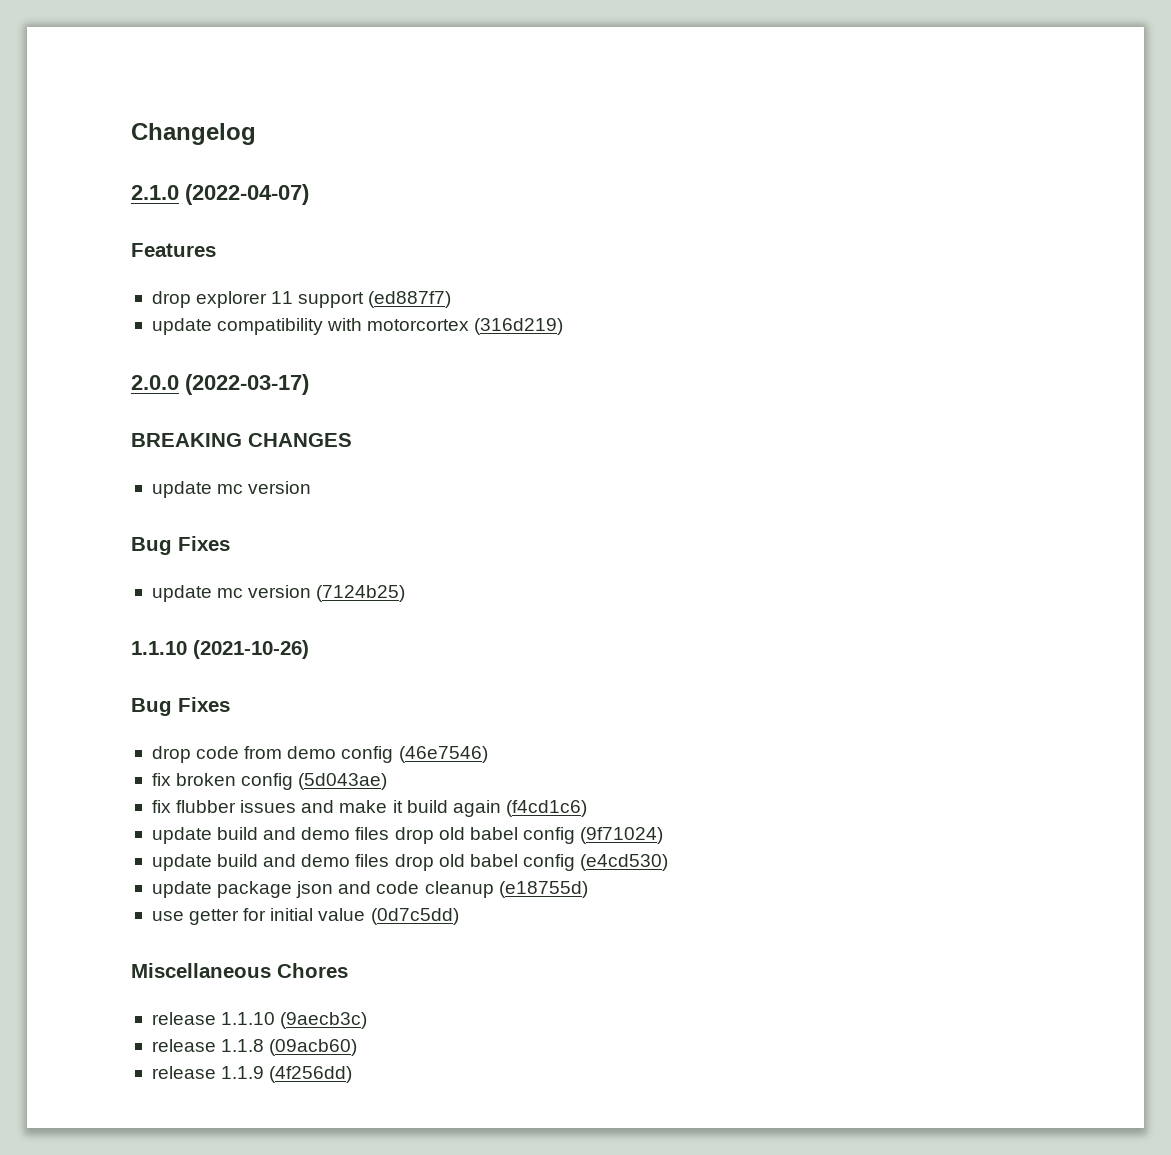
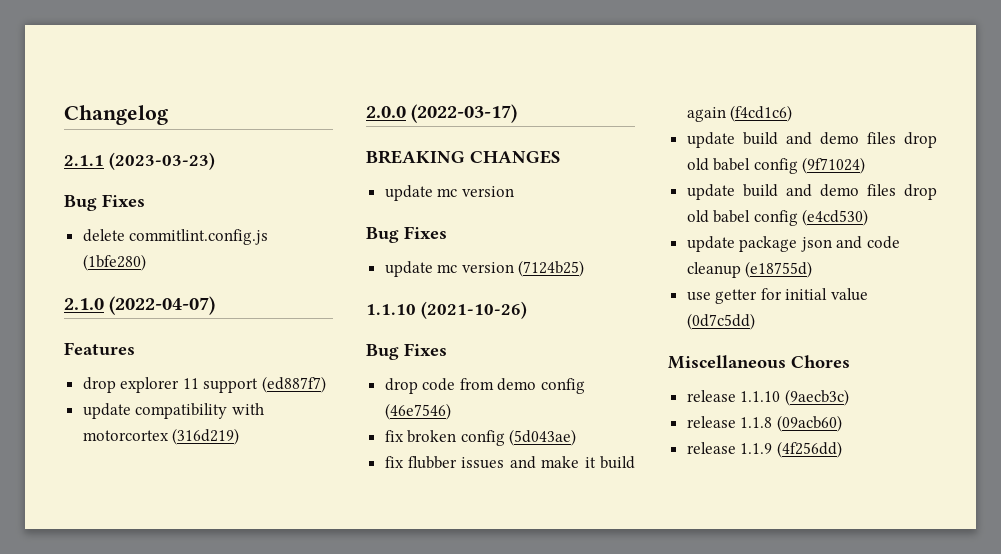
+ 2.1.1 (2023-03-23)
+ Bug Fixes
+ delete commitlint.config.js (1bfe280)

